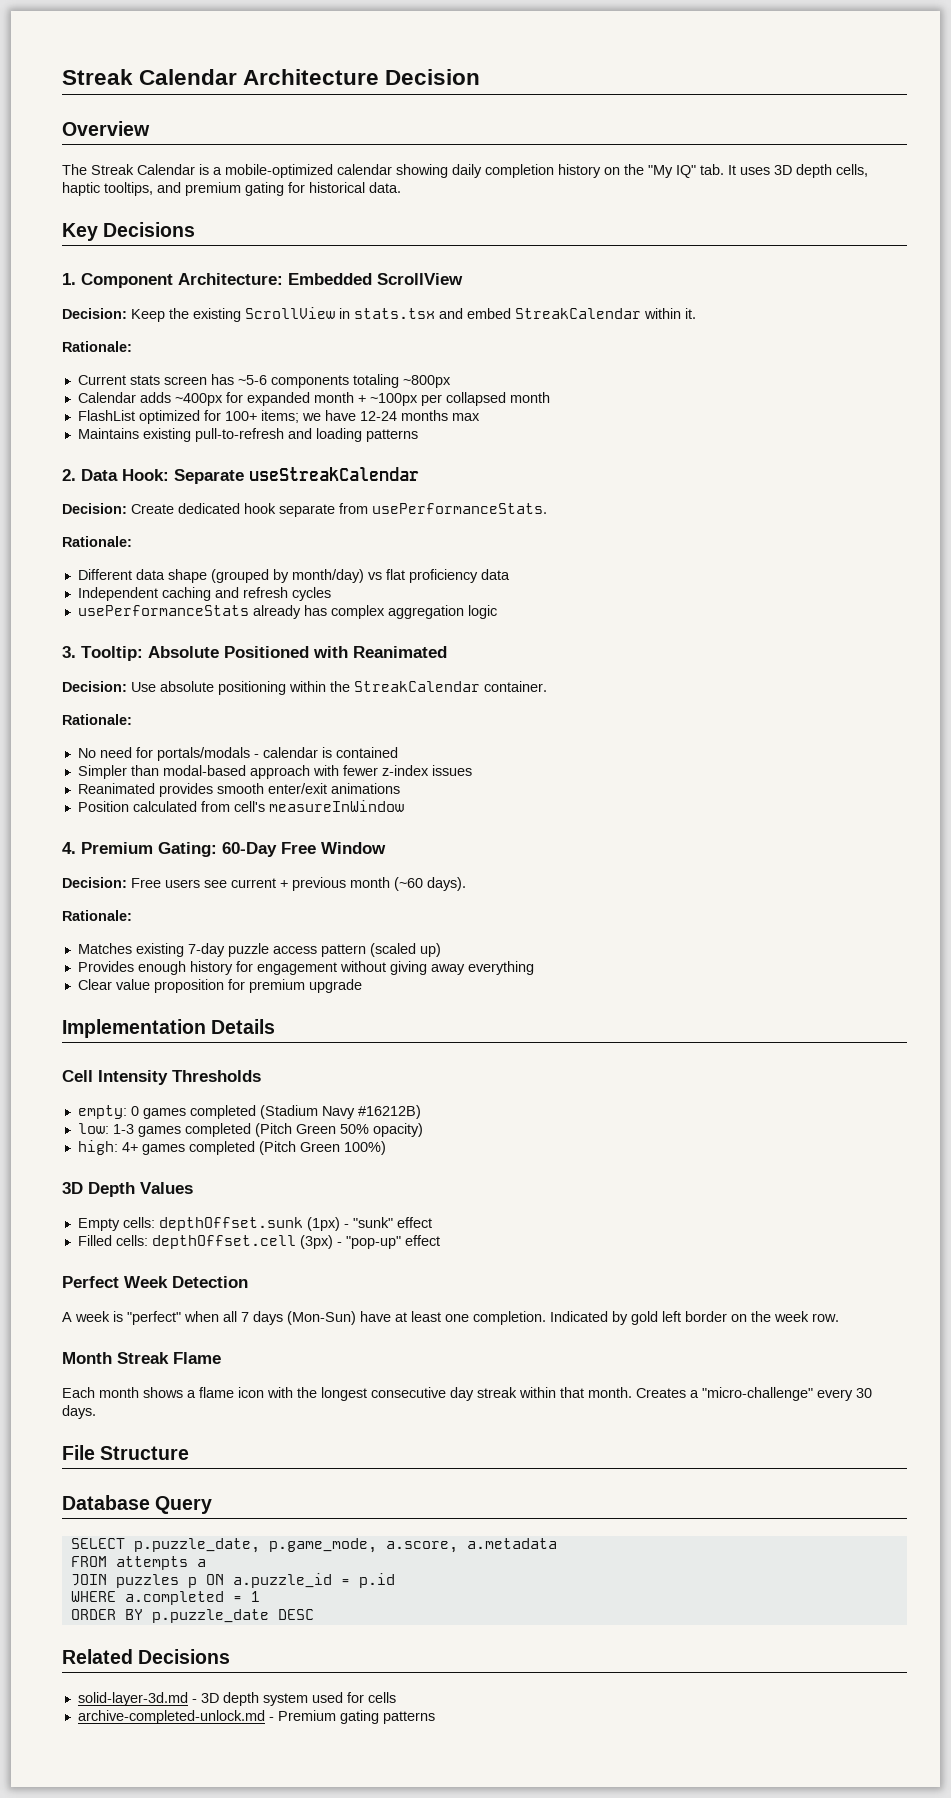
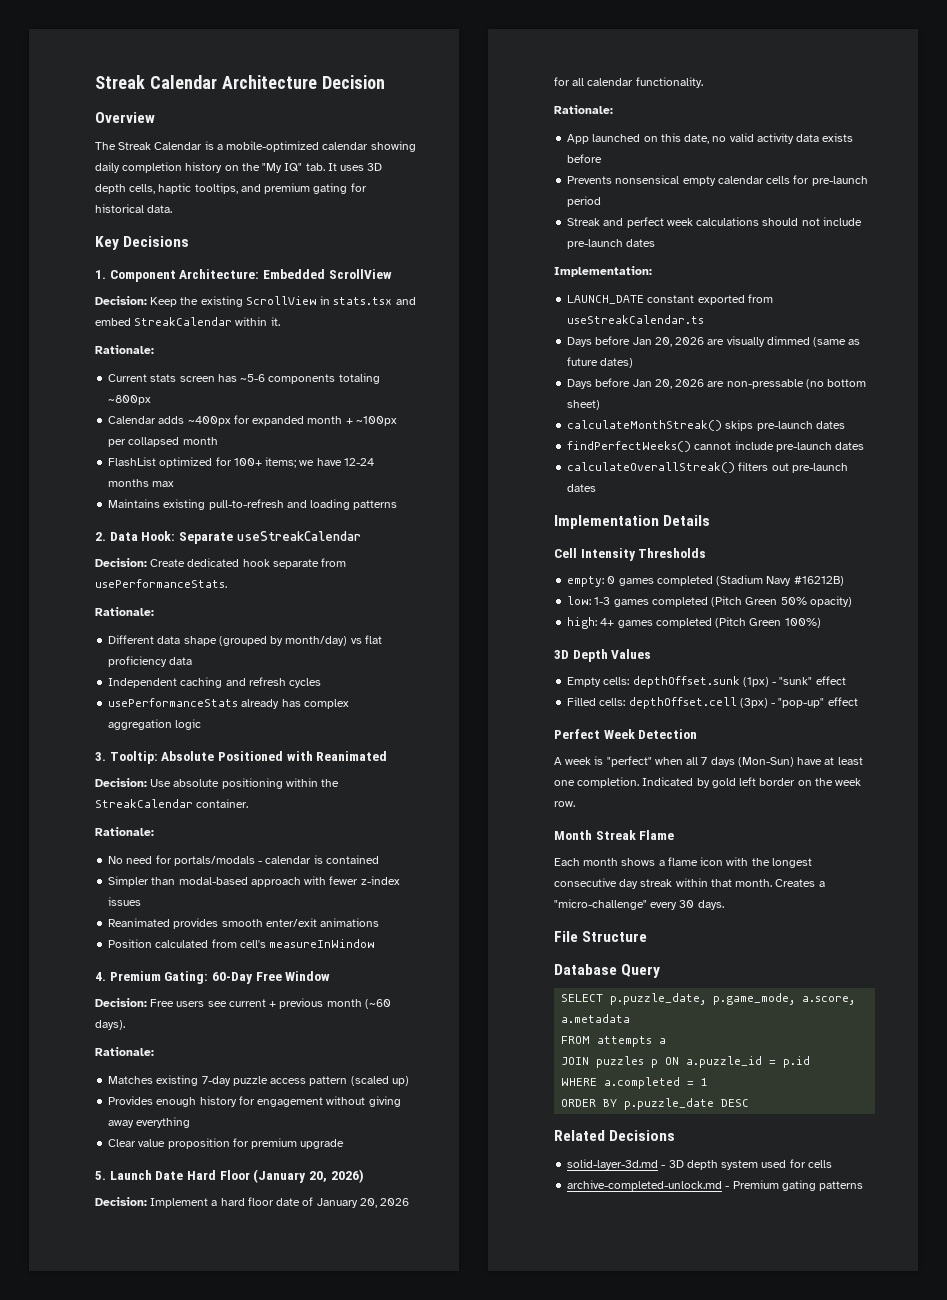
+ 5. Launch Date Hard Floor (January 20, 2026)
+ Decision: Implement a hard floor date of January 20, 2026 for all calendar functionality.
+ Rationale:
+ App launched on this date, no valid activity data exists before
+ Prevents nonsensical empty calendar cells for pre-launch period
+ Streak and perfect week calculations should not include pre-launch dates
+ Implementation:
+ LAUNCH_DATE constant exported from useStreakCalendar.ts
+ Days before Jan 20, 2026 are visually dimmed (same as future dates)
+ Days before Jan 20, 2026 are non-pressable (no bottom sheet)
+ calculateMonthStreak() skips pre-launch dates
+ findPerfectWeeks() cannot include pre-launch dates
+ calculateOverallStreak() filters out pre-launch dates

